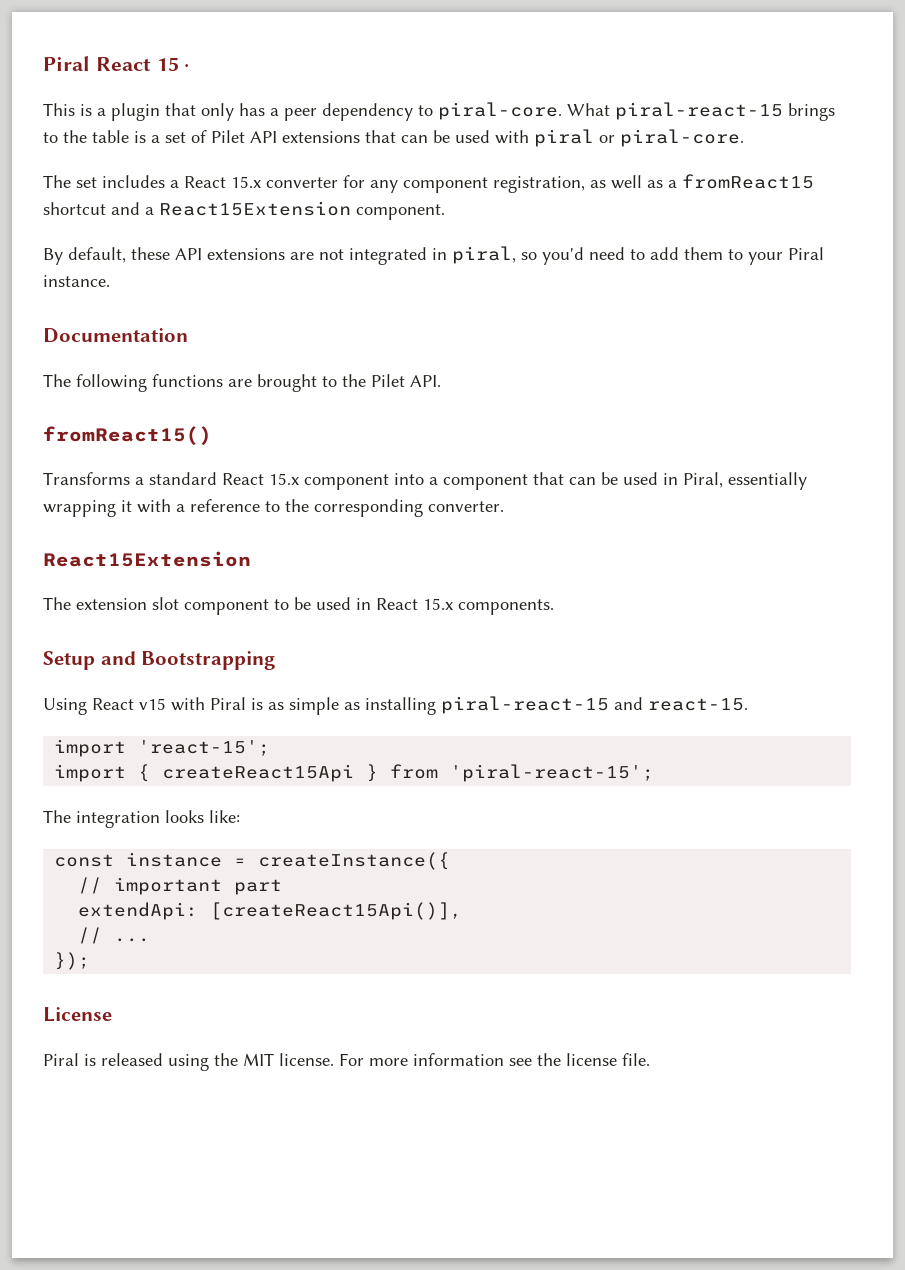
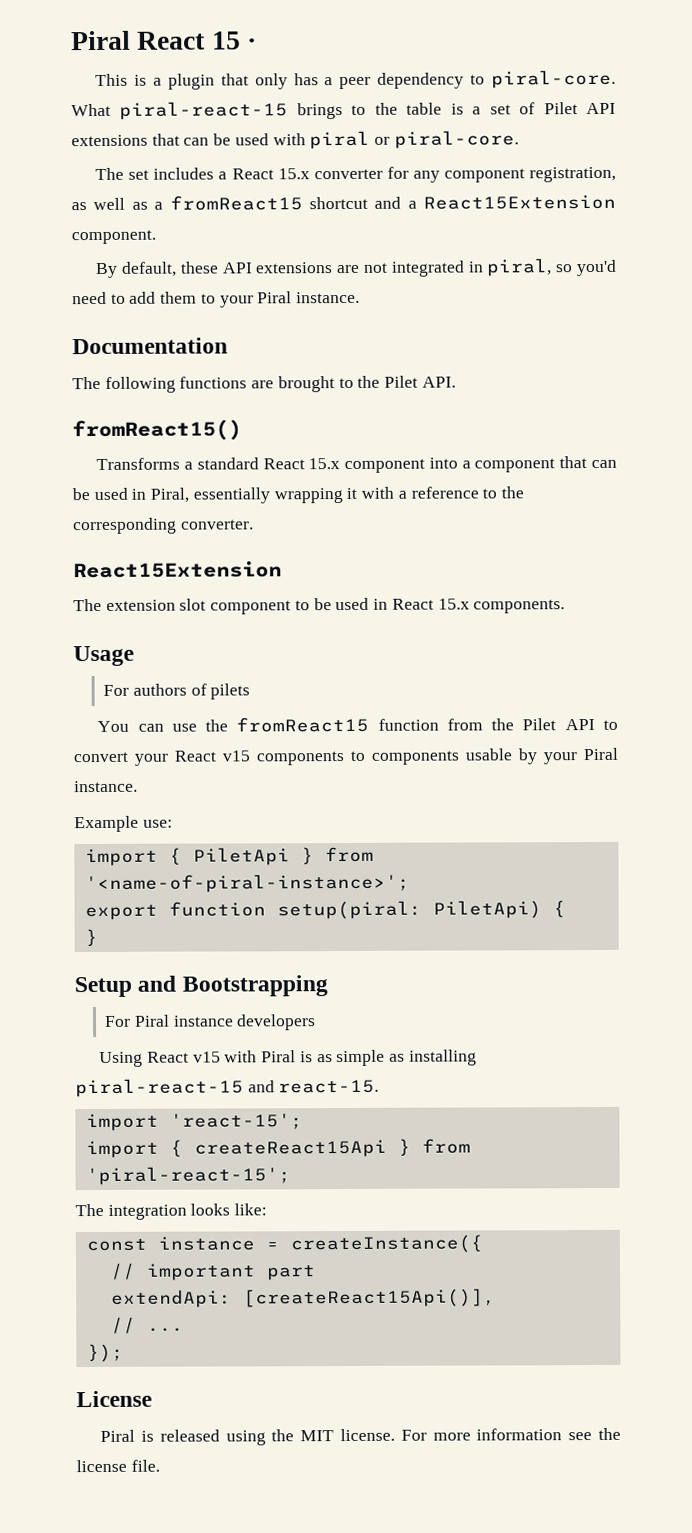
+ Usage
+ For authors of pilets
+ You can use the fromReact15 function from the Pilet API to convert your React v15 components to components usable by your Piral instance.
+ Example use:
+ import { PiletApi } from '<name-of-piral-instance>';
+ export function setup(piral: PiletApi) {
+ }
+ For Piral instance developers

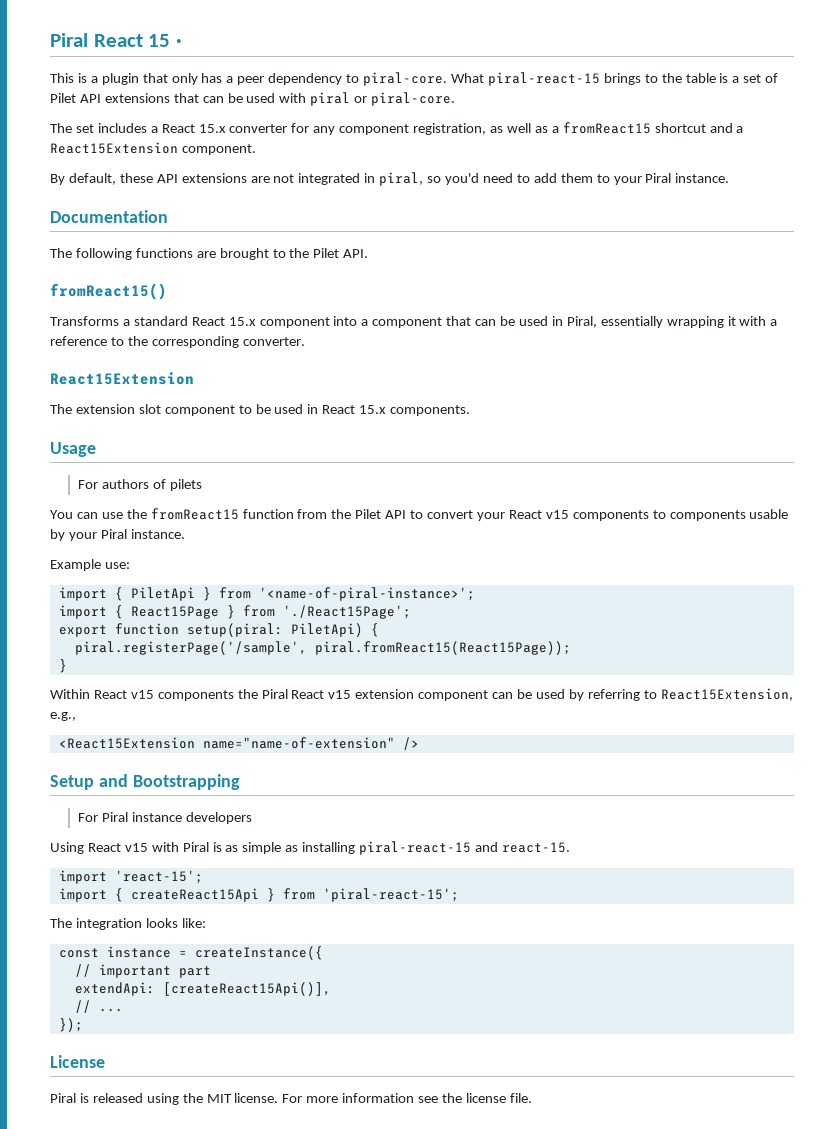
+ import { React15Page } from './React15Page';
  export function setup(piral: PiletApi) {
+ piral.registerPage('/sample', piral.fromReact15(React15Page));
  }
+ Within React v15 components the Piral React v15 extension component can be used by referring to React15Extension, e.g.,
+ <React15Extension name="name-of-extension" />

